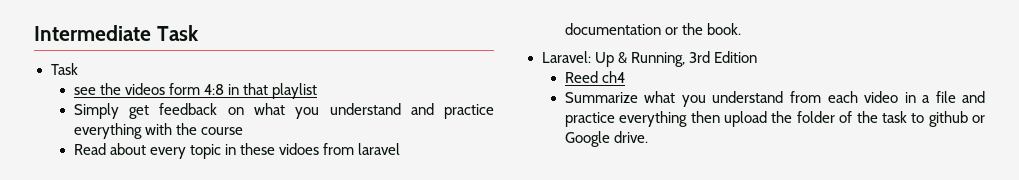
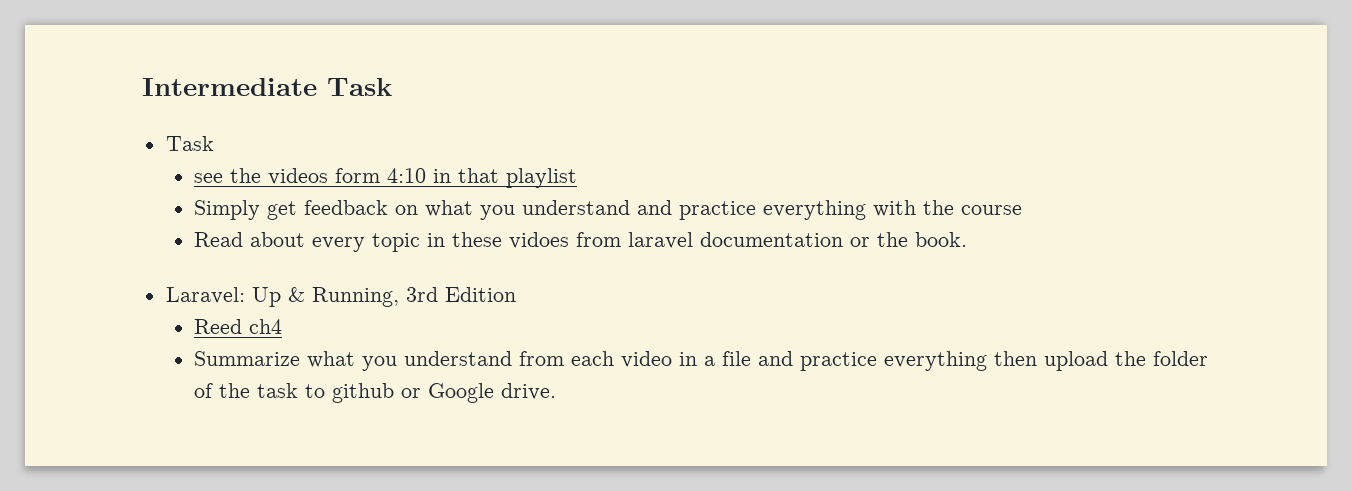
- see the videos form 4:8 in that playlist
+ see the videos form 4:10 in that playlist

